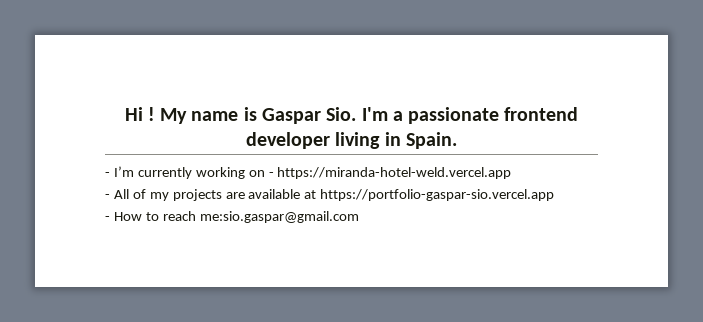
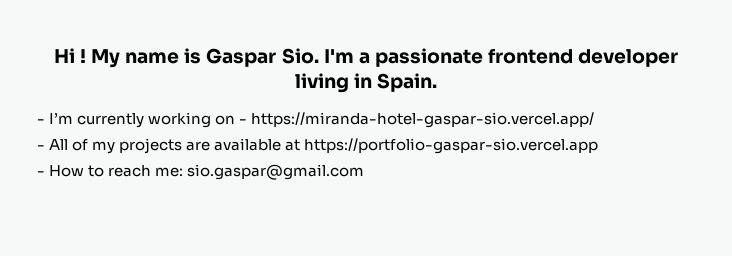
- - I’m currently working on - https://miranda-hotel-weld.vercel.app
+ - I’m currently working on - https://miranda-hotel-gaspar-sio.vercel.app/
- - How to reach me:sio.gaspar@gmail.com
+ - How to reach me: sio.gaspar@gmail.com

